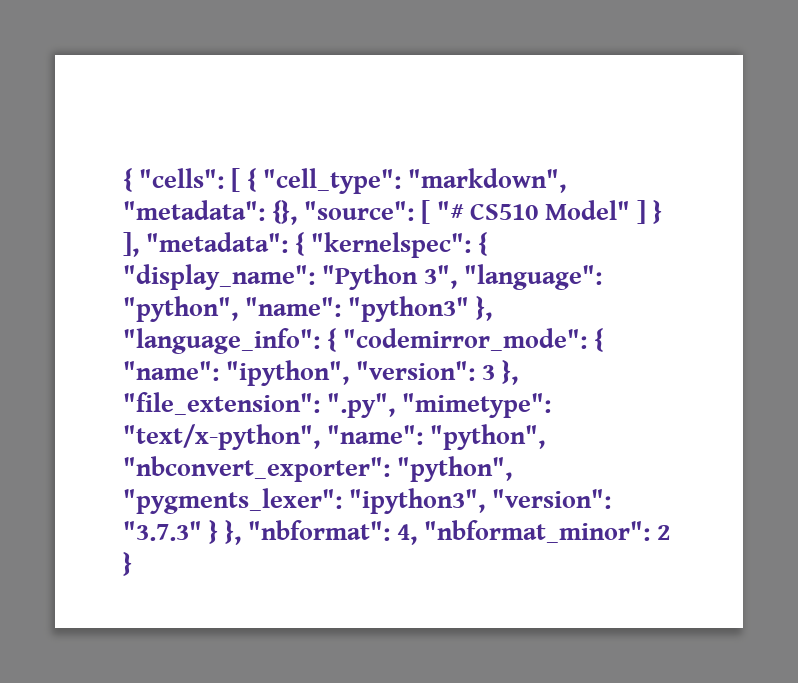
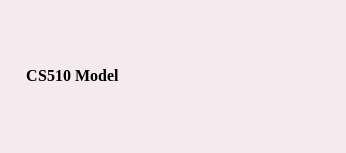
- { "cells": [ { "cell_type": "markdown", "metadata": {}, "source": [ "# CS510 Model" ] } ], "metadata": { "kernelspec": { "display_name": "Python 3", "language": "python", "name": "python3" }, "language_info": { "codemirror_mode": { "name": "ipython", "version": 3 }, "file_extension": ".py", "mimetype": "text/x-python", "name": "python", "nbconvert_exporter": "python", "pygments_lexer": "ipython3", "version": "3.7.3" } }, "nbformat": 4, "nbformat_minor": 2 }
+ CS510 Model

